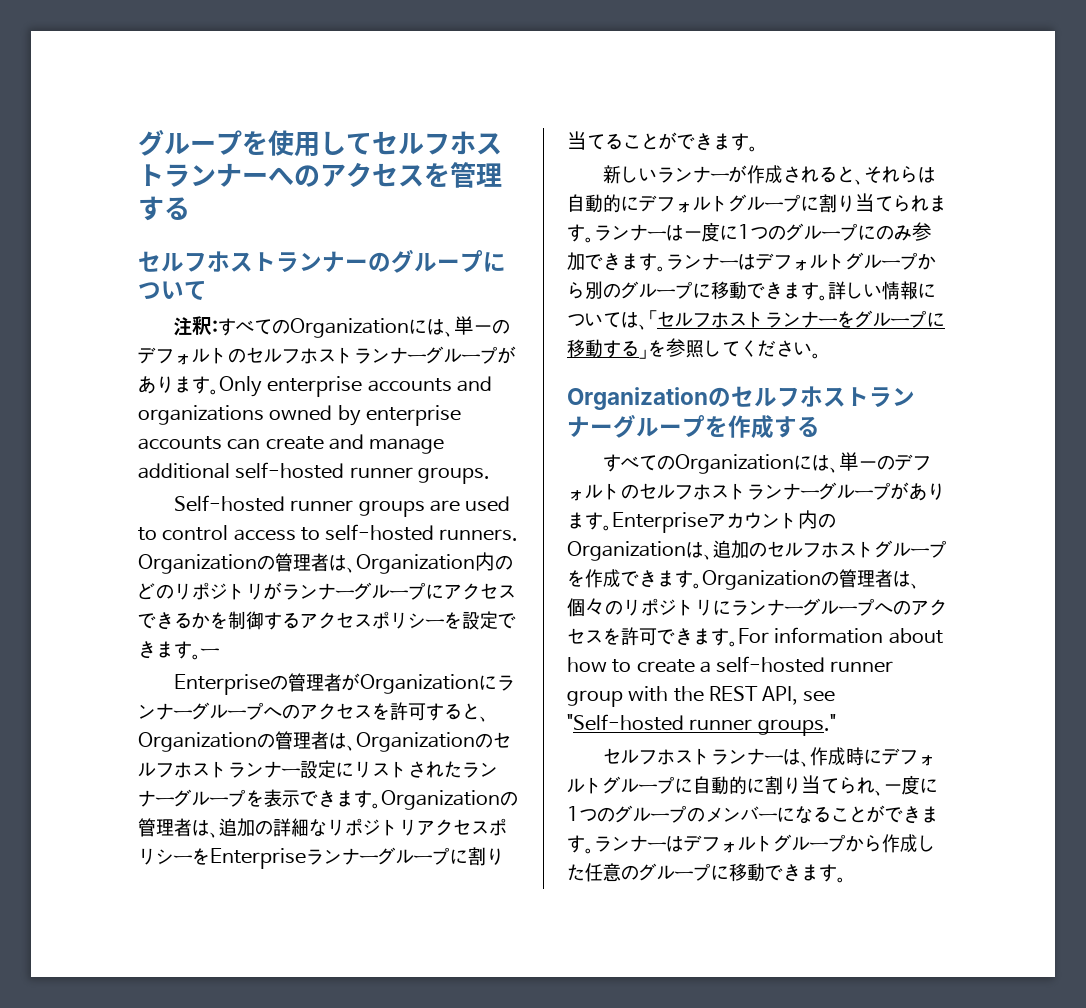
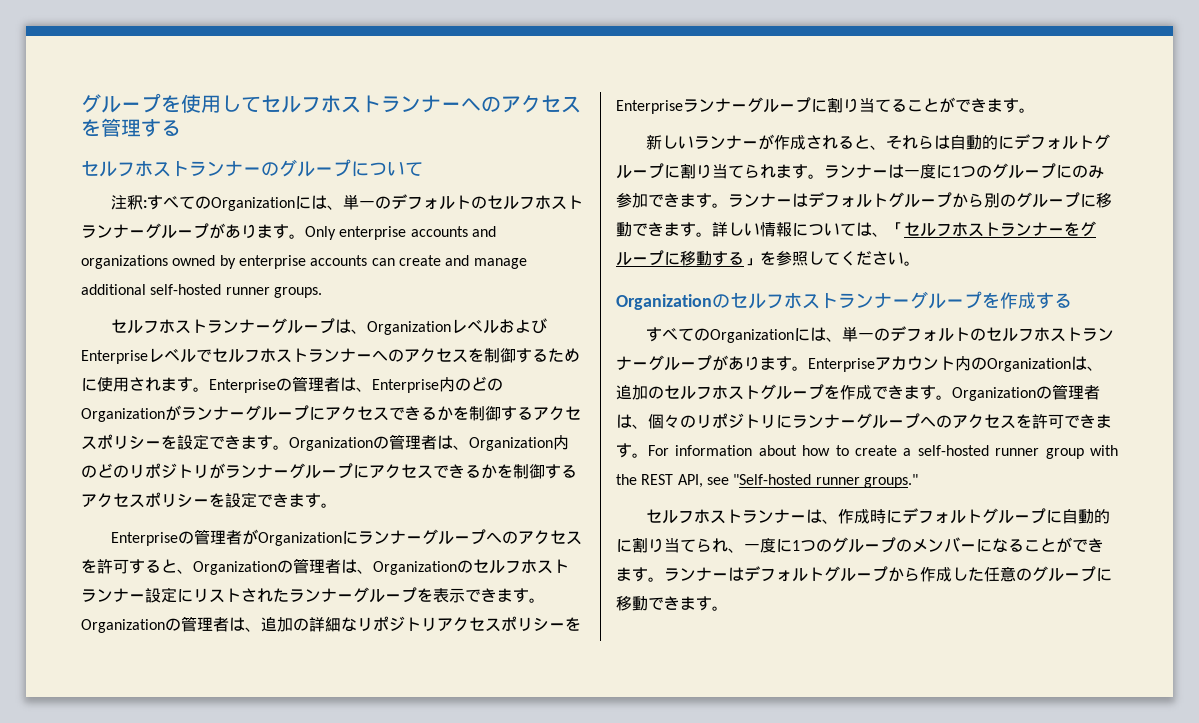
- Self-hosted runner groups are used to control access to self-hosted runners.
+ セルフホストランナーグループは、OrganizationレベルおよびEnterpriseレベルでセルフホストランナーへのアクセスを制御するために使用されます。Enterpriseの管理者は、Enterprise内のどのOrganizationがランナーグループにアクセスできるかを制御するアクセスポリシーを設定できます。
- Organizationの管理者は、Organization内のどのリポジトリがランナーグループにアクセスできるかを制御するアクセスポリシーを設定できます。ー
+ Organizationの管理者は、Organization内のどのリポジトリがランナーグループにアクセスできるかを制御するアクセスポリシーを設定できます。

